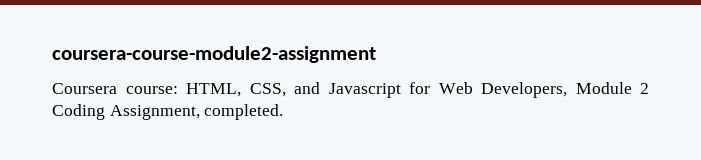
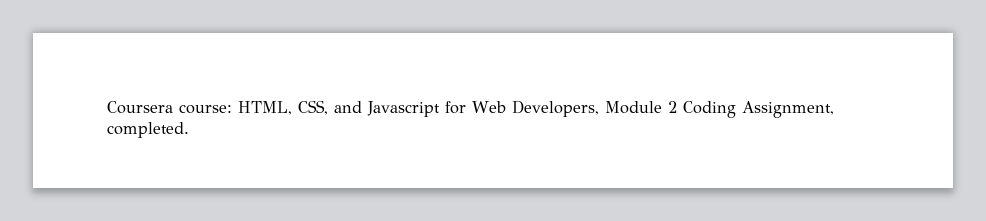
- coursera-course-module2-assignment

